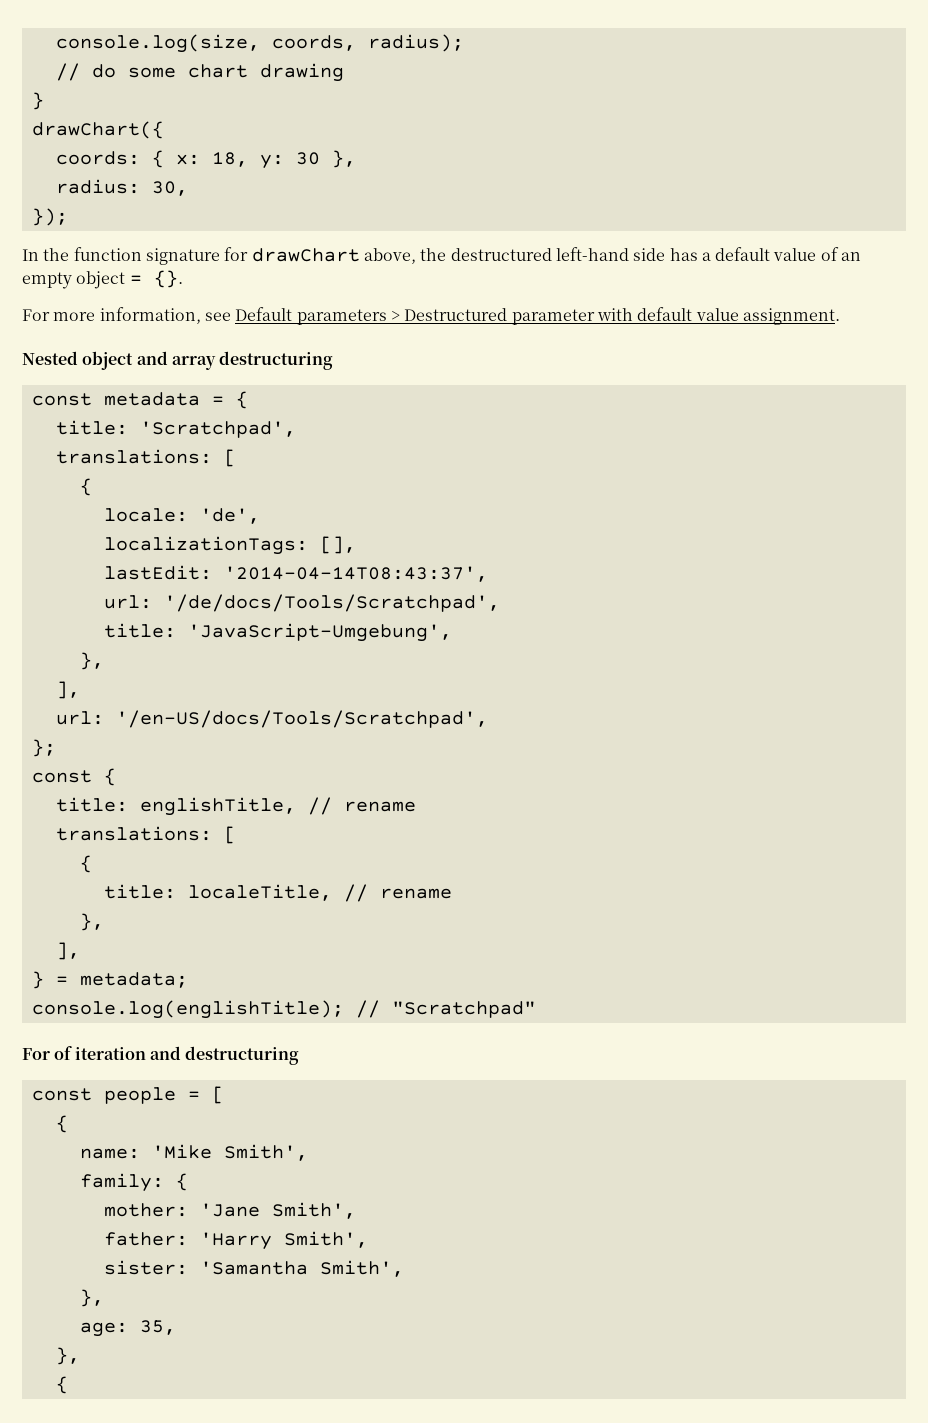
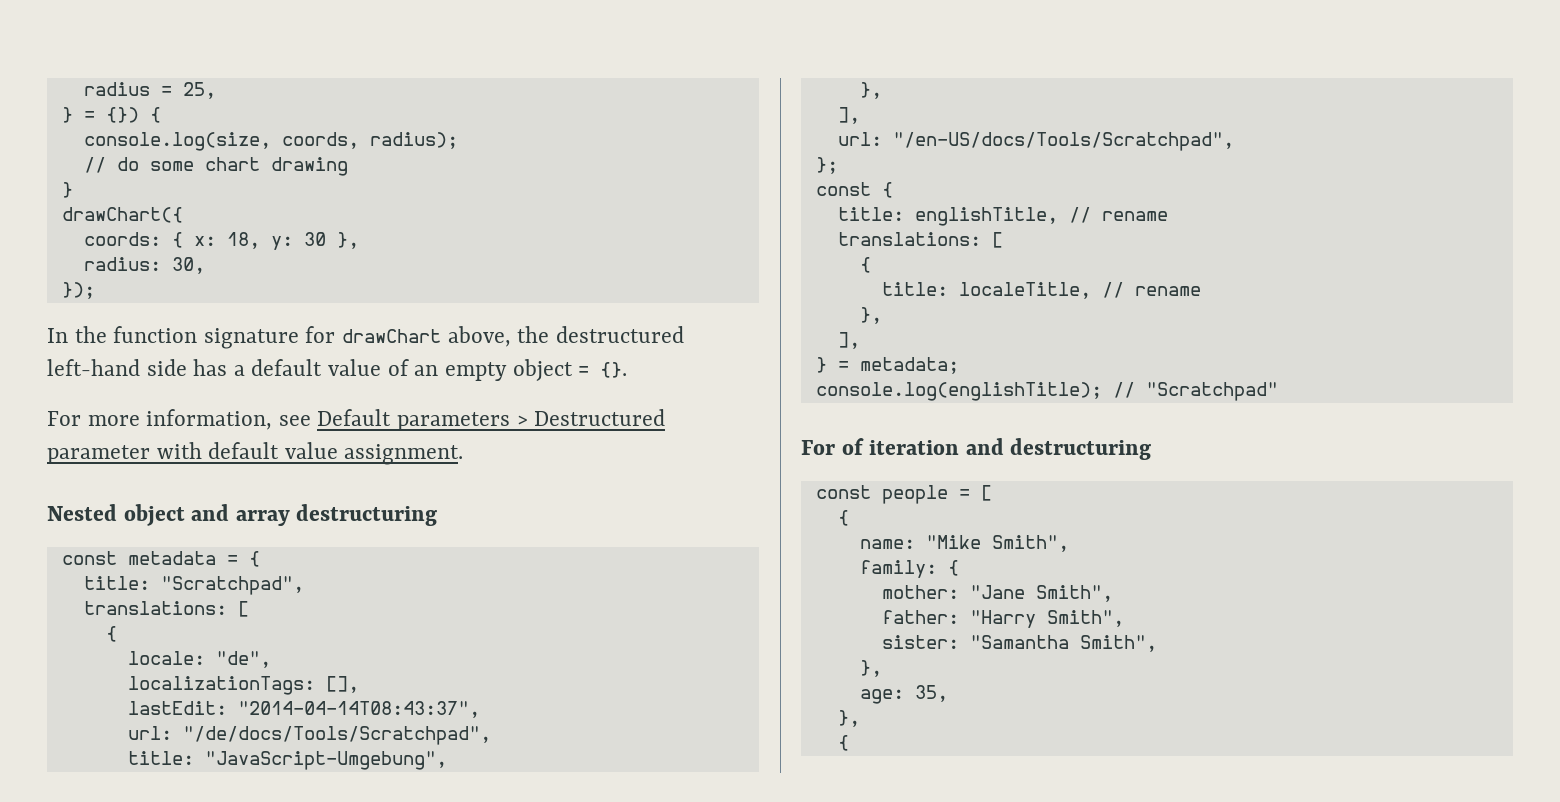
+ radius = 25,
+ } = {}) {
- title: 'Scratchpad',
+ title: "Scratchpad",
- locale: 'de',
+ locale: "de",
- lastEdit: '2014-04-14T08:43:37',
- url: '/de/docs/Tools/Scratchpad',
- title: 'JavaScript-Umgebung',
+ lastEdit: "2014-04-14T08:43:37",
+ url: "/de/docs/Tools/Scratchpad",
+ title: "JavaScript-Umgebung",
- url: '/en-US/docs/Tools/Scratchpad',
+ url: "/en-US/docs/Tools/Scratchpad",
- name: 'Mike Smith',
+ name: "Mike Smith",
- mother: 'Jane Smith',
+ mother: "Jane Smith",
- father: 'Harry Smith',
+ father: "Harry Smith",
- sister: 'Samantha Smith',
+ sister: "Samantha Smith",

